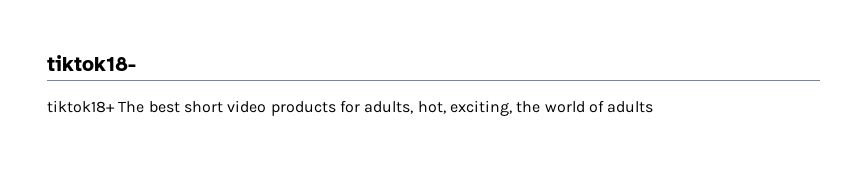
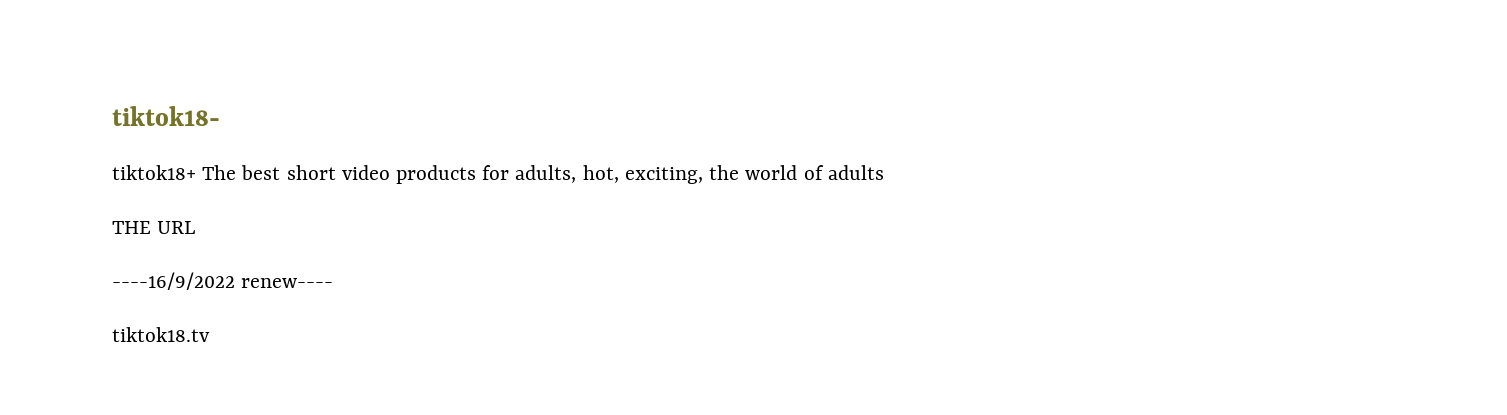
+ THE URL
+ ----16/9/2022 renew----
+ tiktok18.tv

